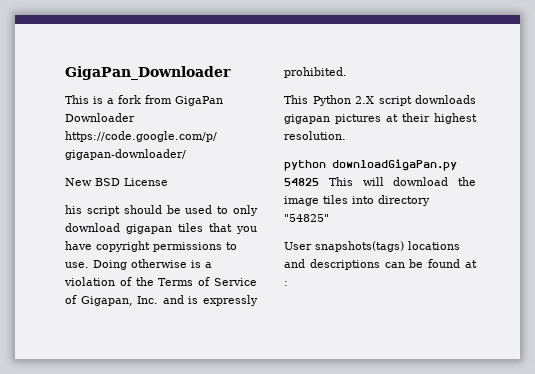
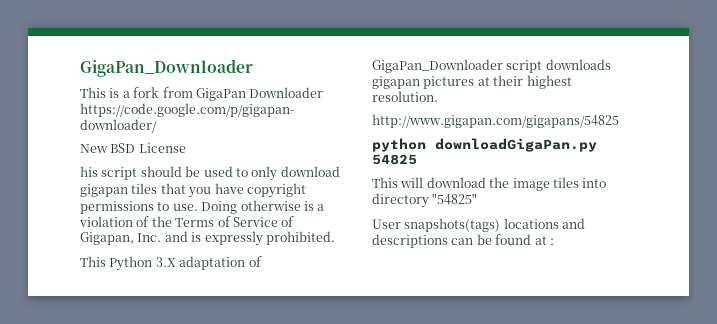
- This Python 2.X script downloads gigapan pictures at their highest resolution.
+ This Python 3.X adaptation of GigaPan_Downloader script downloads gigapan pictures at their highest resolution.
+ http://www.gigapan.com/gigapans/54825
- python downloadGigaPan.py 54825 This will download the image tiles into directory "54825"
+ python downloadGigaPan.py 54825
+ This will download the image tiles into directory "54825"

